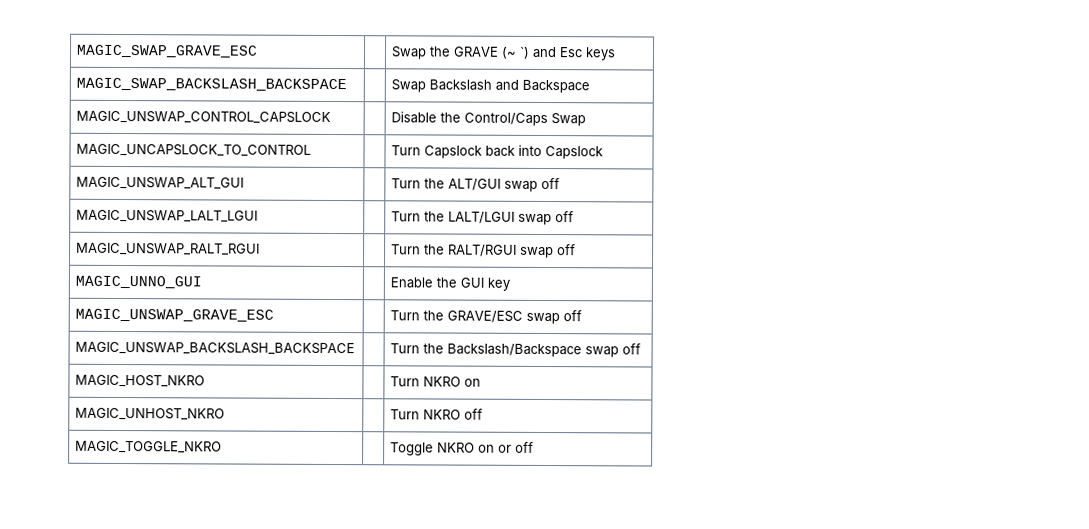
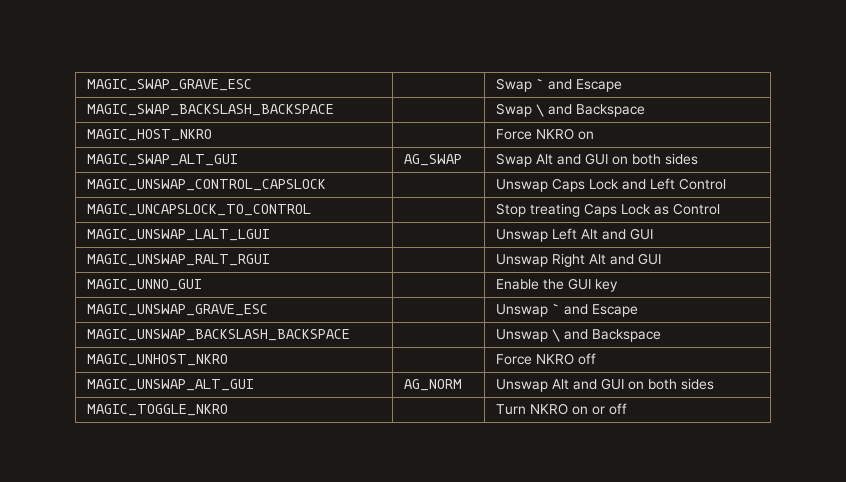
- MAGIC_SWAP_GRAVE_ESC | | Swap the GRAVE (~ `) and Esc keys
+ MAGIC_SWAP_GRAVE_ESC | | Swap ` and Escape
- MAGIC_SWAP_BACKSLASH_BACKSPACE | | Swap Backslash and Backspace
- MAGIC_UNSWAP_CONTROL_CAPSLOCK | | Disable the Control/Caps Swap
- MAGIC_UNCAPSLOCK_TO_CONTROL | | Turn Capslock back into Capslock
- MAGIC_UNSWAP_ALT_GUI | | Turn the ALT/GUI swap off
- MAGIC_UNSWAP_LALT_LGUI | | Turn the LALT/LGUI swap off
- MAGIC_UNSWAP_RALT_RGUI | | Turn the RALT/RGUI swap off
+ MAGIC_SWAP_BACKSLASH_BACKSPACE | | Swap \ and Backspace
+ MAGIC_HOST_NKRO | | Force NKRO on
+ MAGIC_SWAP_ALT_GUI | AG_SWAP | Swap Alt and GUI on both sides
+ MAGIC_UNSWAP_CONTROL_CAPSLOCK | | Unswap Caps Lock and Left Control
+ MAGIC_UNCAPSLOCK_TO_CONTROL | | Stop treating Caps Lock as Control
+ MAGIC_UNSWAP_LALT_LGUI | | Unswap Left Alt and GUI
+ MAGIC_UNSWAP_RALT_RGUI | | Unswap Right Alt and GUI
- MAGIC_UNSWAP_GRAVE_ESC | | Turn the GRAVE/ESC swap off
- MAGIC_UNSWAP_BACKSLASH_BACKSPACE | | Turn the Backslash/Backspace swap off
- MAGIC_HOST_NKRO | | Turn NKRO on
- MAGIC_UNHOST_NKRO | | Turn NKRO off
- MAGIC_TOGGLE_NKRO | | Toggle NKRO on or off
+ MAGIC_UNSWAP_GRAVE_ESC | | Unswap ` and Escape
+ MAGIC_UNSWAP_BACKSLASH_BACKSPACE | | Unswap \ and Backspace
+ MAGIC_UNHOST_NKRO | | Force NKRO off
+ MAGIC_UNSWAP_ALT_GUI | AG_NORM | Unswap Alt and GUI on both sides
+ MAGIC_TOGGLE_NKRO | | Turn NKRO on or off

